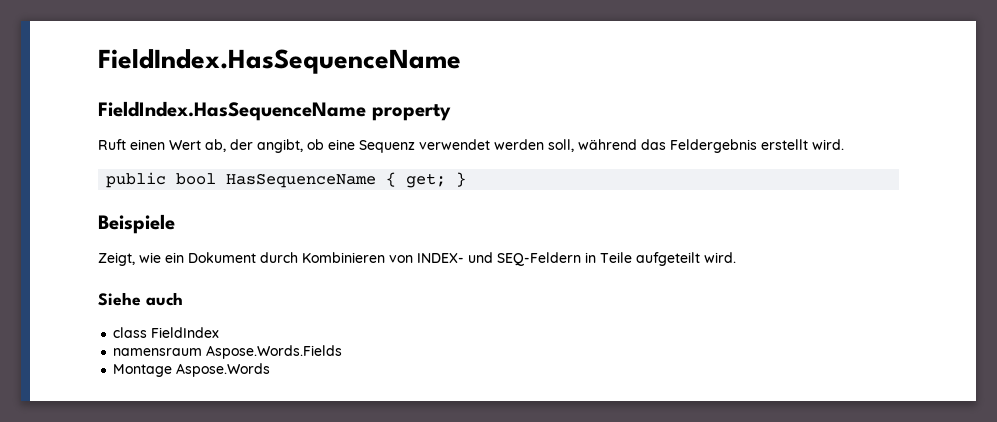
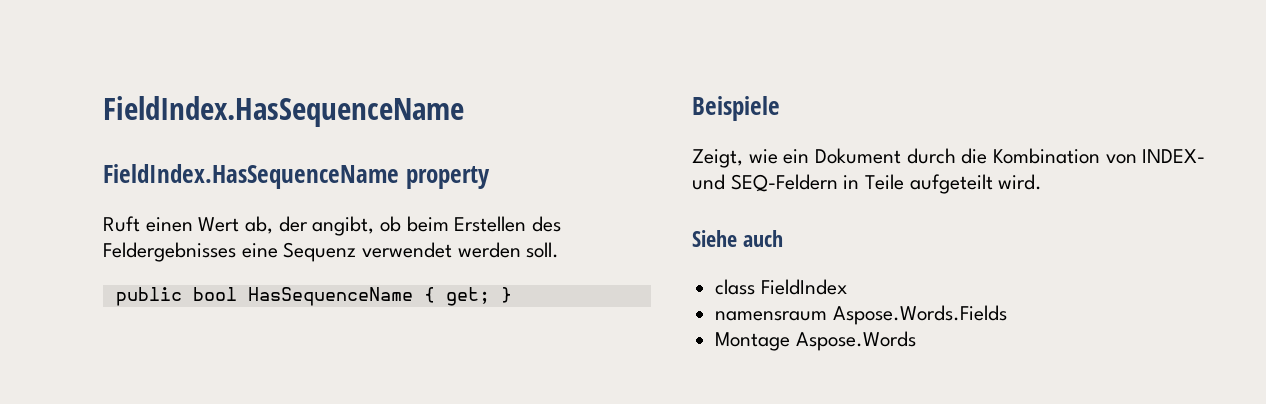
- Ruft einen Wert ab, der angibt, ob eine Sequenz verwendet werden soll, während das Feldergebnis erstellt wird.
+ Ruft einen Wert ab, der angibt, ob beim Erstellen des Feldergebnisses eine Sequenz verwendet werden soll.
- Zeigt, wie ein Dokument durch Kombinieren von INDEX- und SEQ-Feldern in Teile aufgeteilt wird.
+ Zeigt, wie ein Dokument durch die Kombination von INDEX- und SEQ-Feldern in Teile aufgeteilt wird.

